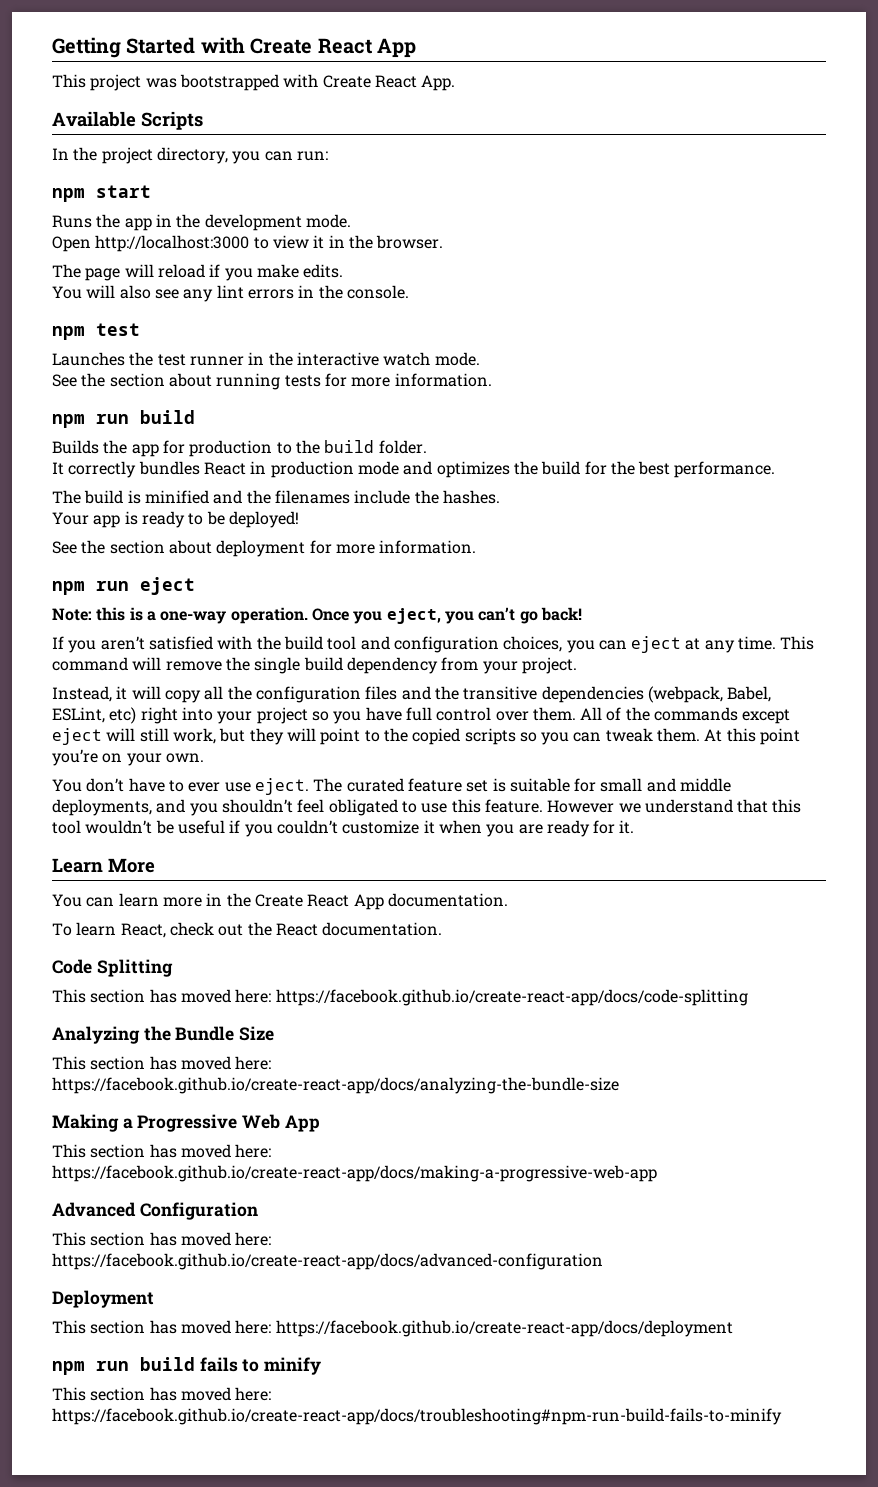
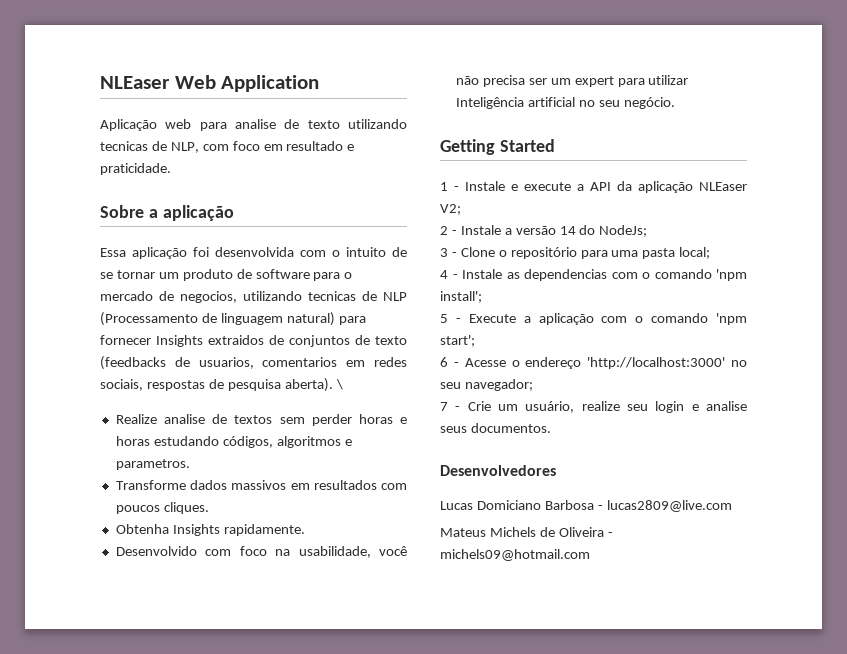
- Getting Started with Create React App
- This project was bootstrapped with Create React App.
- Available Scripts
- In the project directory, you can run:
- npm start
- Runs the app in the development mode.
- Open http://localhost:3000 to view it in the browser.
- The page will reload if you make edits.
- You will also see any lint errors in the console.
- npm test
- Launches the test runner in the interactive watch mode.
- See the section about running tests for more information.
- npm run build
- Builds the app for production to the build folder.
- It correctly bundles React in production mode and optimizes the build for the best performance.
- The build is minified and the filenames include the hashes.
- Your app is ready to be deployed!
- See the section about deployment for more information.
- npm run eject
- Note: this is a one-way operation. Once you eject, you can’t go back!
- If you aren’t satisfied with the build tool and configuration choices, you can eject at any time. This command will remove the single build dependency from your project.
- Instead, it will copy all the configuration files and the transitive dependencies (webpack, Babel, ESLint, etc) right into your project so you have full control over them. All of the commands except eject will still work, but they will point to the copied scripts so you can tweak them. At this point you’re on your own.
- You don’t have to ever use eject. The curated feature set is suitable for small and middle deployments, and you shouldn’t feel obligated to use this feature. However we understand that this tool wouldn’t be useful if you couldn’t customize it when you are ready for it.
- Learn More
- You can learn more in the Create React App documentation.
- To learn React, check out the React documentation.
- Code Splitting
- This section has moved here: https://facebook.github.io/create-react-app/docs/code-splitting
- Analyzing the Bundle Size
- This section has moved here: https://facebook.github.io/create-react-app/docs/analyzing-the-bundle-size
- Making a Progressive Web App
- This section has moved here: https://facebook.github.io/create-react-app/docs/making-a-progressive-web-app
- Advanced Configuration
- This section has moved here: https://facebook.github.io/create-react-app/docs/advanced-configuration
- Deployment
- This section has moved here: https://facebook.github.io/create-react-app/docs/deployment
- npm run build fails to minify
- This section has moved here: https://facebook.github.io/create-react-app/docs/troubleshooting#npm-run-build-fails-to-minify
+ NLEaser Web Application
+ Aplicação web para analise de texto utilizando tecnicas de NLP, com foco em resultado e praticidade.
+ Sobre a aplicação
+ Essa aplicação foi desenvolvida com o intuito de se tornar um produto de software para o mercado de negocios, utilizando tecnicas de NLP (Processamento de linguagem natural) para fornecer Insights extraidos de conjuntos de texto (feedbacks de usuarios, comentarios em redes sociais, respostas de pesquisa aberta). \
+ Realize analise de textos sem perder horas e horas estudando códigos, algoritmos e parametros.
+ Transforme dados massivos em resultados com poucos cliques.
+ Obtenha Insights rapidamente.
+ Desenvolvido com foco na usabilidade, você não precisa ser um expert para utilizar Inteligência artificial no seu negócio.
+ Getting Started
+ 1 - Instale e execute a API da aplicação NLEaser V2;
+ 2 - Instale a versão 14 do NodeJs;
+ 3 - Clone o repositório para uma pasta local;
+ 4 - Instale as dependencias com o comando 'npm install';
+ 5 - Execute a aplicação com o comando 'npm start';
+ 6 - Acesse o endereço 'http://localhost:3000' no seu navegador;
+ 7 - Crie um usuário, realize seu login e analise seus documentos.
+ Desenvolvedores
+ Lucas Domiciano Barbosa - lucas2809@live.com
+ Mateus Michels de Oliveira - michels09@hotmail.com

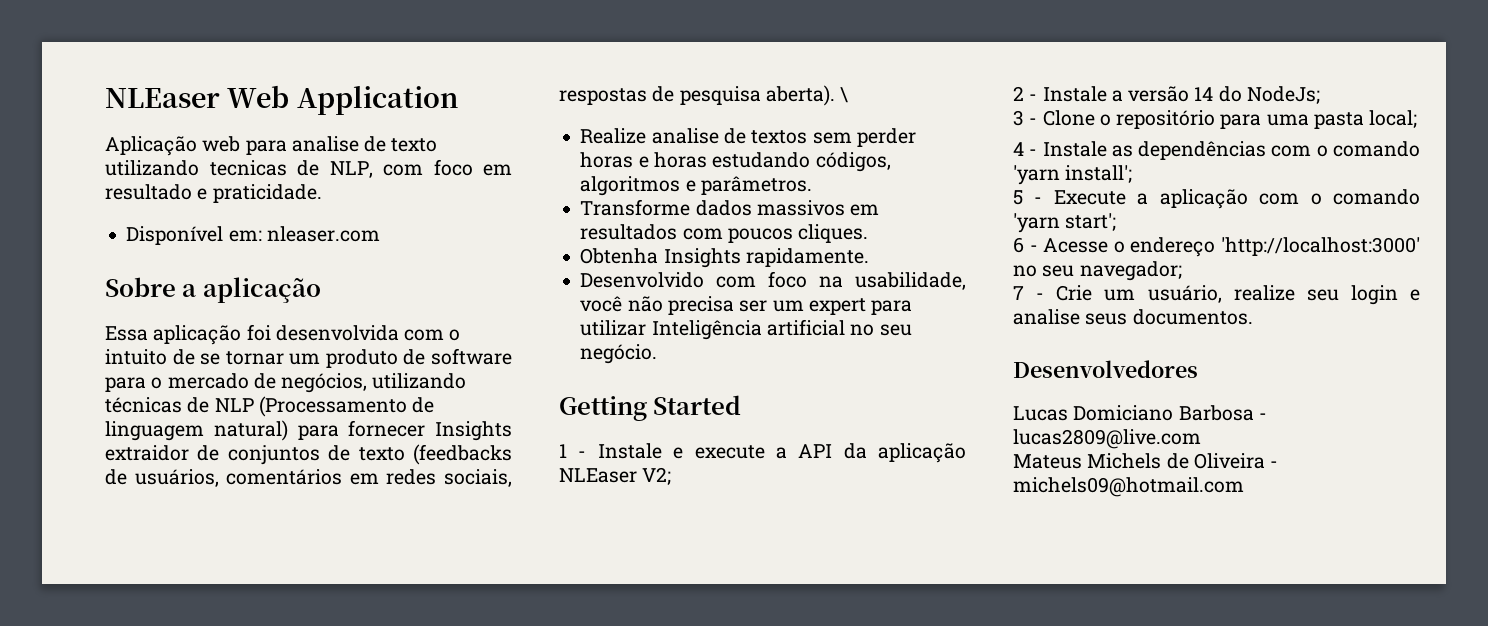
+ Disponível em: nleaser.com
- Essa aplicação foi desenvolvida com o intuito de se tornar um produto de software para o mercado de negocios, utilizando tecnicas de NLP (Processamento de linguagem natural) para fornecer Insights extraidos de conjuntos de texto (feedbacks de usuarios, comentarios em redes sociais, respostas de pesquisa aberta).
+ Essa aplicação foi desenvolvida com o intuito de se tornar um produto de software para o mercado de negócios, utilizando técnicas de NLP (Processamento de linguagem natural) para fornecer Insights extraidor de conjuntos de texto (feedbacks de usuários, comentários em redes sociais, respostas de pesquisa aberta).
- Realize analise de textos sem perder horas e horas estudando códigos, algoritmos e parametros.
+ Realize analise de textos sem perder horas e horas estudando códigos, algoritmos e parâmetros.
- 4 - Instale as dependencias com o comando 'npm install';
+ 4 - Instale as dependências com o comando 'yarn install';
- 5 - Execute a aplicação com o comando 'npm start';
+ 5 - Execute a aplicação com o comando 'yarn start';

